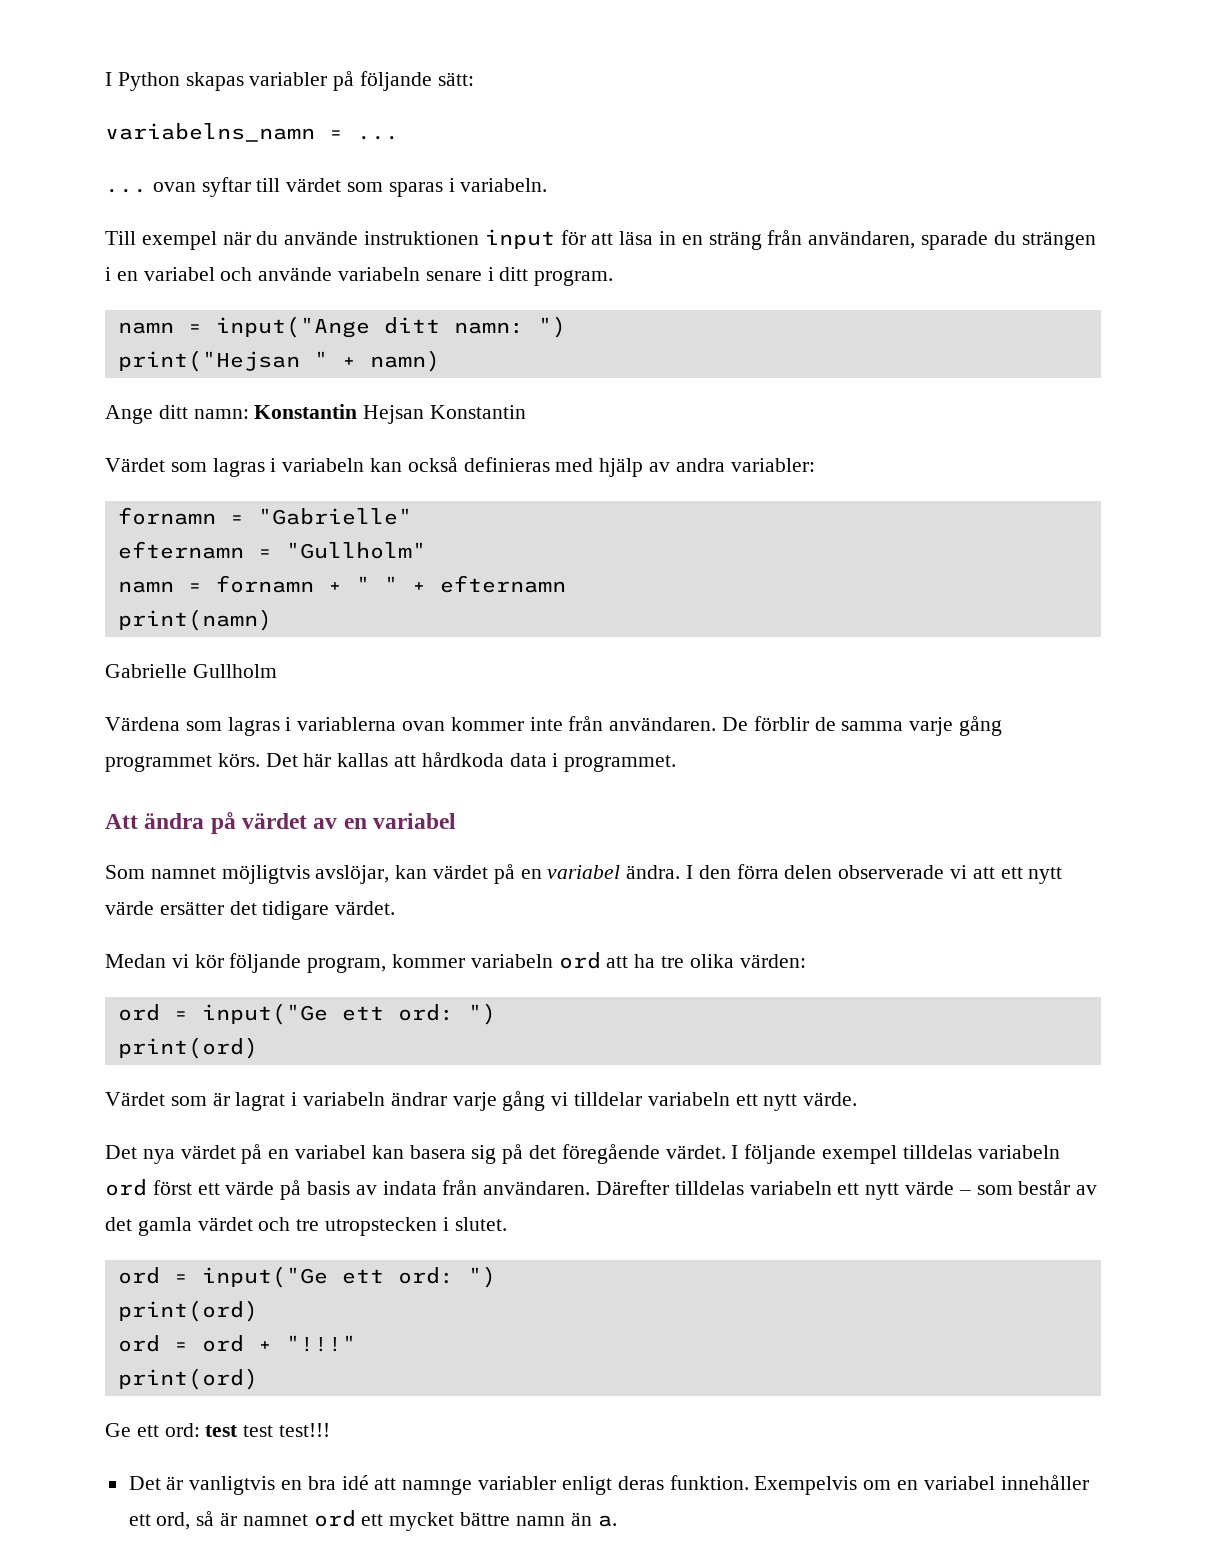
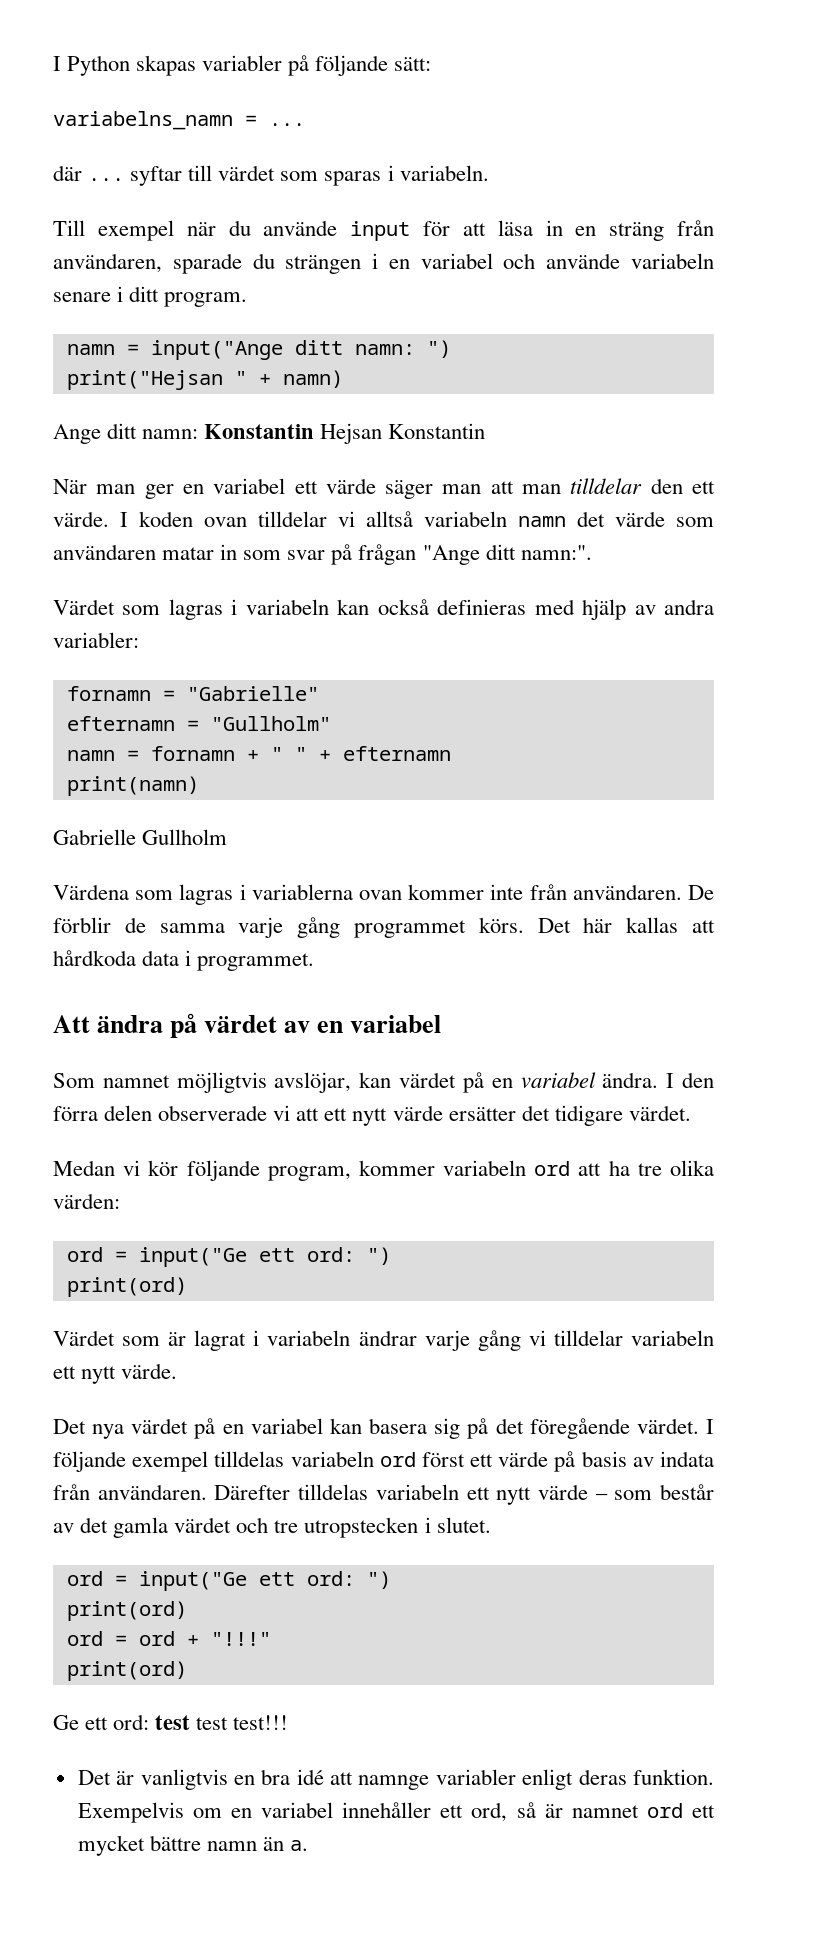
- ... ovan syftar till värdet som sparas i variabeln.
+ där ... syftar till värdet som sparas i variabeln.
- Till exempel när du använde instruktionen input för att läsa in en sträng från användaren, sparade du strängen i en variabel och använde variabeln senare i ditt program.
+ Till exempel när du använde input för att läsa in en sträng från användaren, sparade du strängen i en variabel och använde variabeln senare i ditt program.
+ När man ger en variabel ett värde säger man att man tilldelar den ett värde. I koden ovan tilldelar vi alltså variabeln namn det värde som användaren matar in som svar på frågan "Ange ditt namn:".

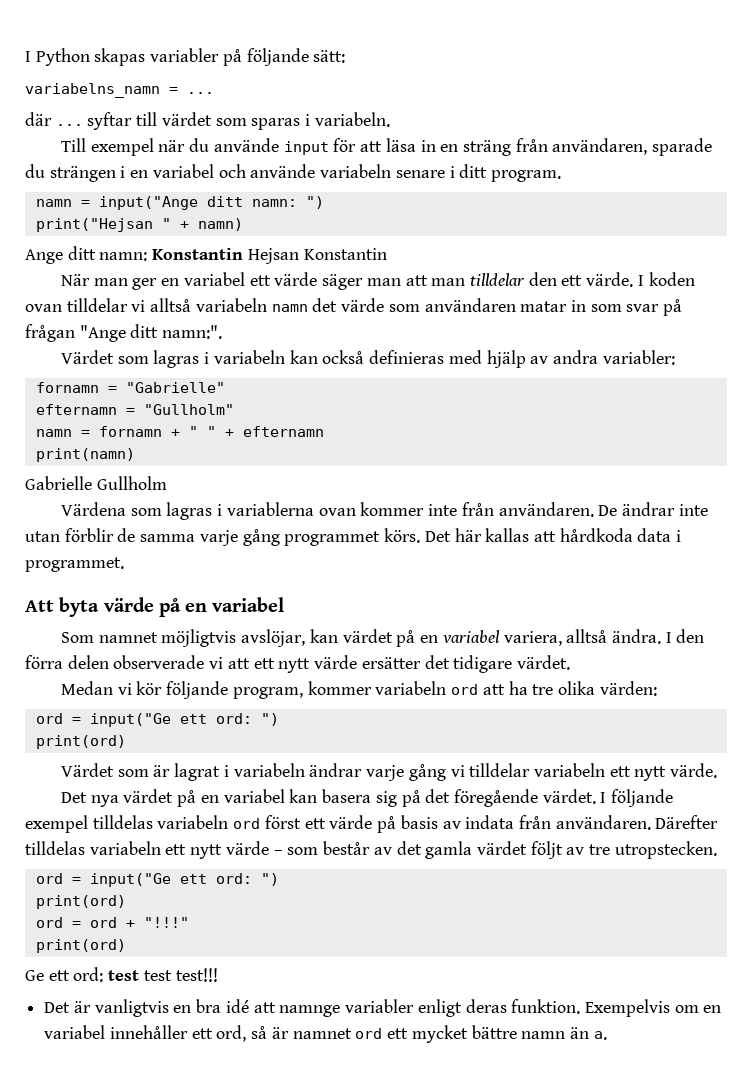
- De förblir de samma varje gång programmet körs.
+ De ändrar inte utan förblir de samma varje gång programmet körs.
- Att ändra på värdet av en variabel
+ Att byta värde på en variabel
- Som namnet möjligtvis avslöjar, kan värdet på en variabel ändra.
+ Som namnet möjligtvis avslöjar, kan värdet på en variabel variera, alltså ändra.
- Därefter tilldelas variabeln ett nytt värde – som består av det gamla värdet och tre utropstecken i slutet.
+ Därefter tilldelas variabeln ett nytt värde – som består av det gamla värdet följt av tre utropstecken.

